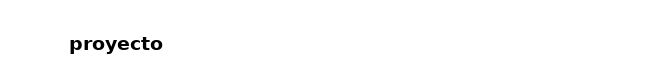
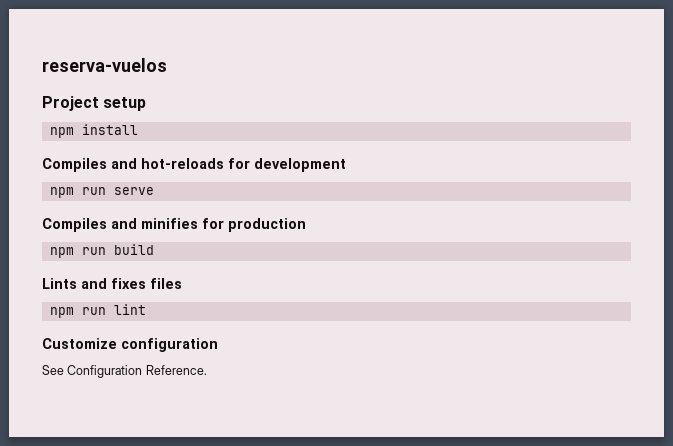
- proyecto
+ reserva-vuelos
+ Project setup
+ npm install
+ Compiles and hot-reloads for development
+ npm run serve
+ Compiles and minifies for production
+ npm run build
+ Lints and fixes files
+ npm run lint
+ Customize configuration
+ See Configuration Reference.

